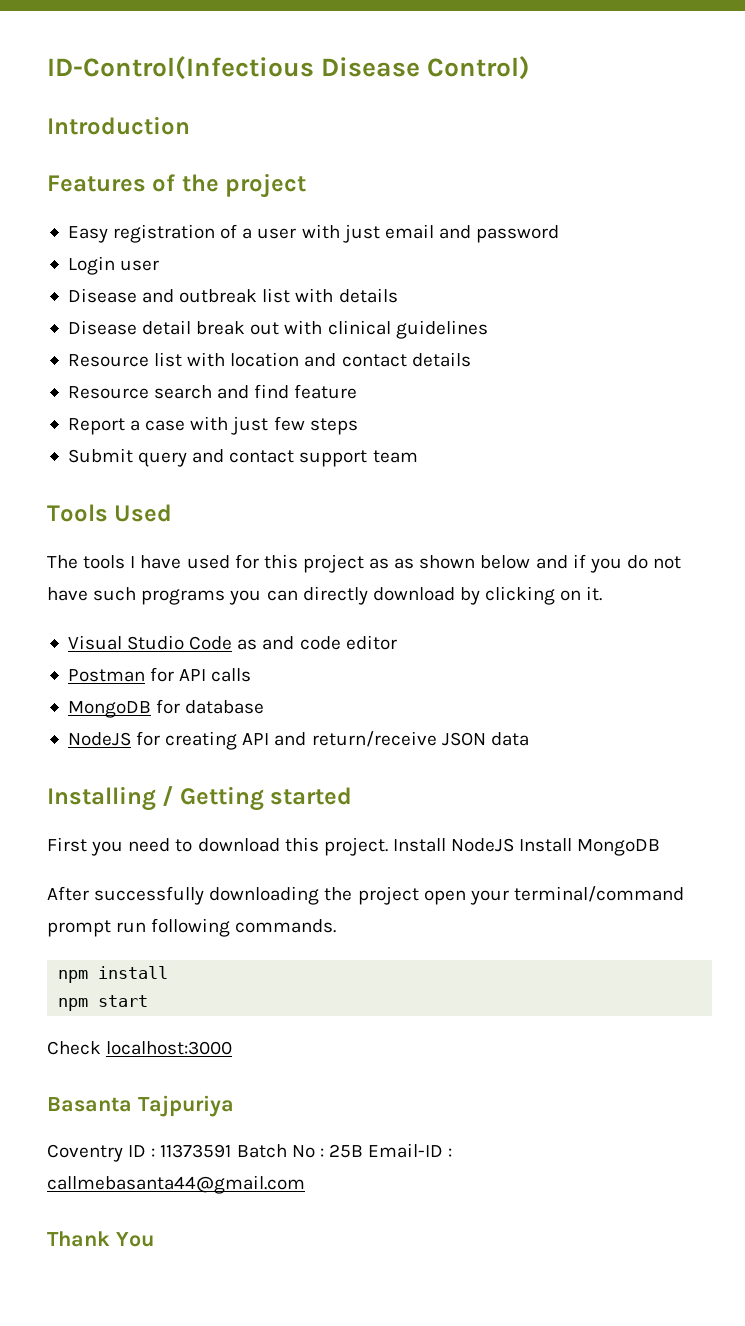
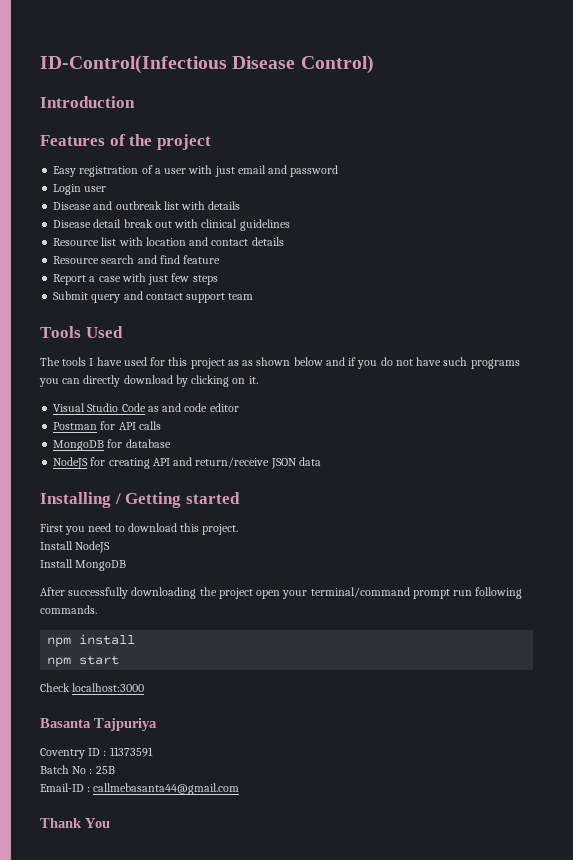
- First you need to download this project. Install NodeJS Install MongoDB
+ First you need to download this project.
+ Install NodeJS
+ Install MongoDB
- Coventry ID : 11373591 Batch No : 25B Email-ID : callmebasanta44@gmail.com
+ Coventry ID : 11373591
+ Batch No : 25B
+ Email-ID : callmebasanta44@gmail.com

